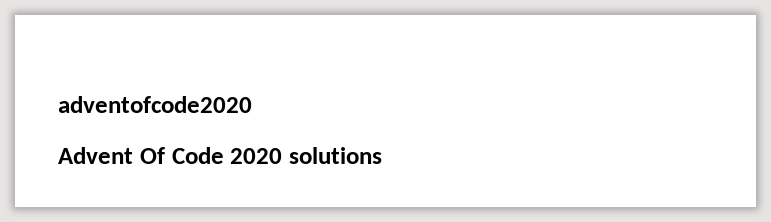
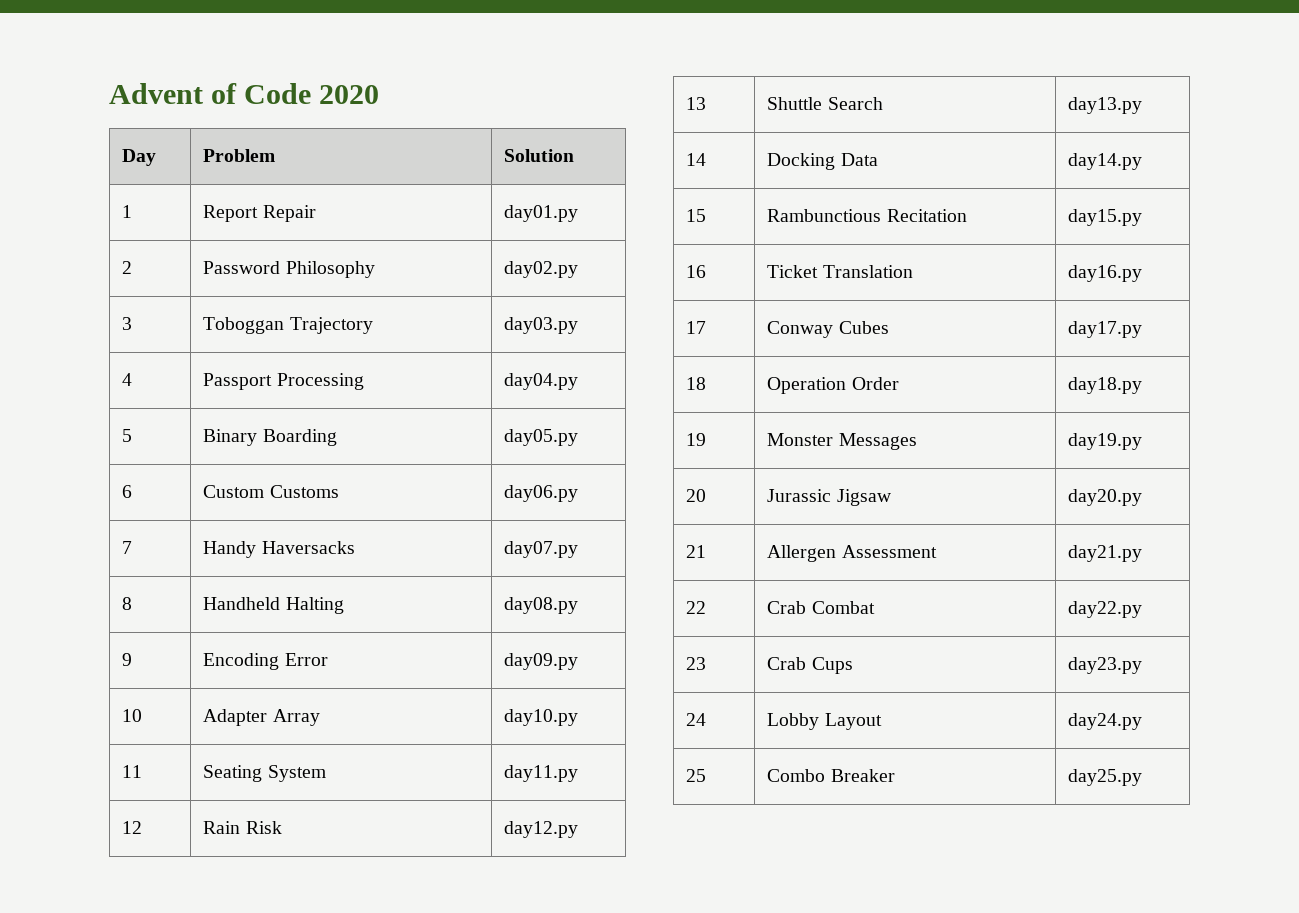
- adventofcode2020
- Advent Of Code 2020 solutions
+ Advent of Code 2020
+ Day | Problem | Solution
+ 1 | Report Repair | day01.py
+ 2 | Password Philosophy | day02.py
+ 3 | Toboggan Trajectory | day03.py
+ 4 | Passport Processing | day04.py
+ 5 | Binary Boarding | day05.py
+ 6 | Custom Customs | day06.py
+ 7 | Handy Haversacks | day07.py
+ 8 | Handheld Halting | day08.py
+ 9 | Encoding Error | day09.py
+ 10 | Adapter Array | day10.py
+ 11 | Seating System | day11.py
+ 12 | Rain Risk | day12.py
+ 13 | Shuttle Search | day13.py
+ 14 | Docking Data | day14.py
+ 15 | Rambunctious Recitation | day15.py
+ 16 | Ticket Translation | day16.py
+ 17 | Conway Cubes | day17.py
+ 18 | Operation Order | day18.py
+ 19 | Monster Messages | day19.py
+ 20 | Jurassic Jigsaw | day20.py
+ 21 | Allergen Assessment | day21.py
+ 22 | Crab Combat | day22.py
+ 23 | Crab Cups | day23.py
+ 24 | Lobby Layout | day24.py
+ 25 | Combo Breaker | day25.py

